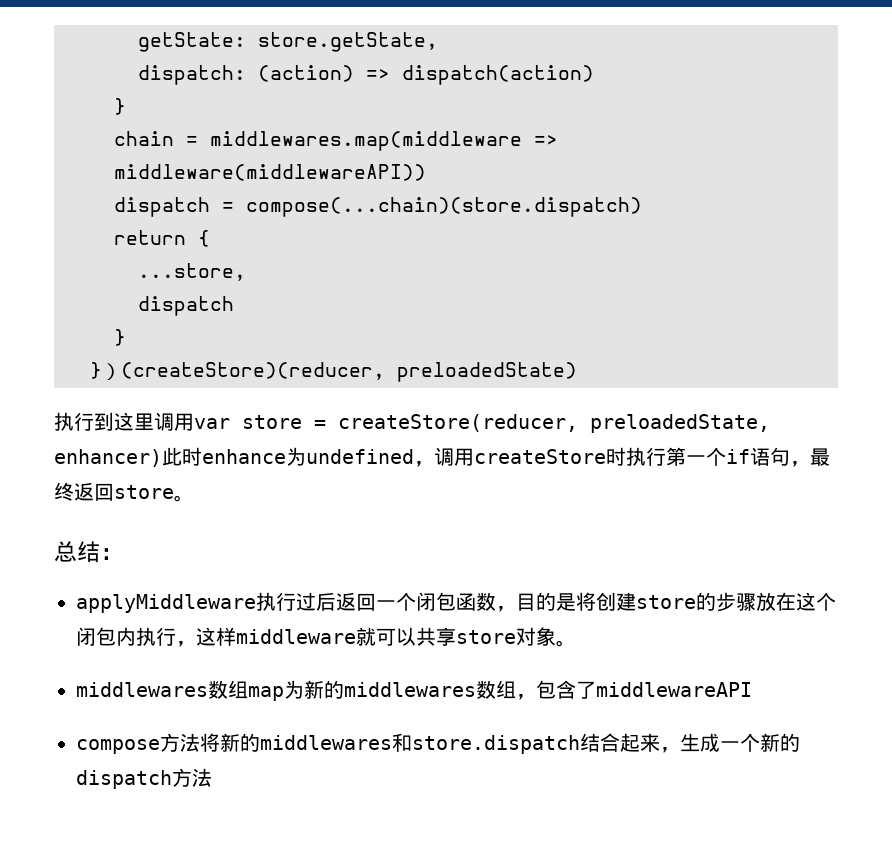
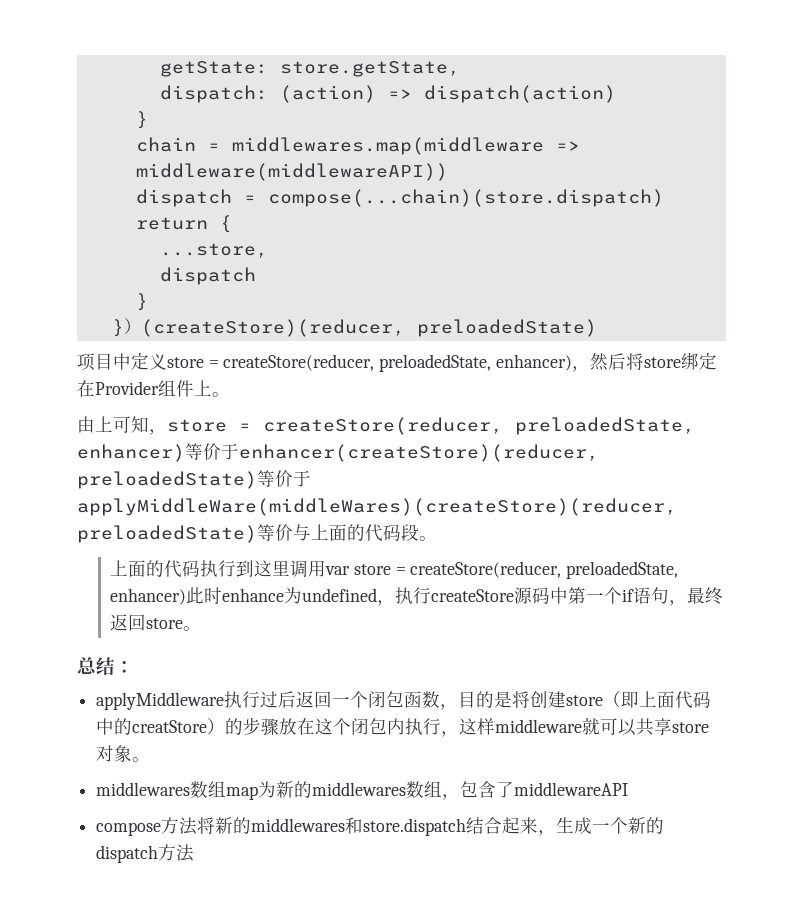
- 执行到这里调用var store = createStore(reducer, preloadedState, enhancer)此时enhance为undefined，调用createStore时执行第一个if语句，最终返回store。
+ 项目中定义store = createStore(reducer, preloadedState, enhancer)，然后将store绑定在Provider组件上。
+ 由上可知，store = createStore(reducer, preloadedState, enhancer)等价于enhancer(createStore)(reducer, preloadedState)等价于applyMiddleWare(middleWares)(createStore)(reducer, preloadedState)等价与上面的代码段。
+ 上面的代码执行到这里调用var store = createStore(reducer, preloadedState, enhancer)此时enhance为undefined，执行createStore源码中第一个if语句，最终返回store。
- applyMiddleware执行过后返回一个闭包函数，目的是将创建store的步骤放在这个闭包内执行，这样middleware就可以共享store对象。
+ applyMiddleware执行过后返回一个闭包函数，目的是将创建store（即上面代码中的creatStore）的步骤放在这个闭包内执行，这样middleware就可以共享store对象。

